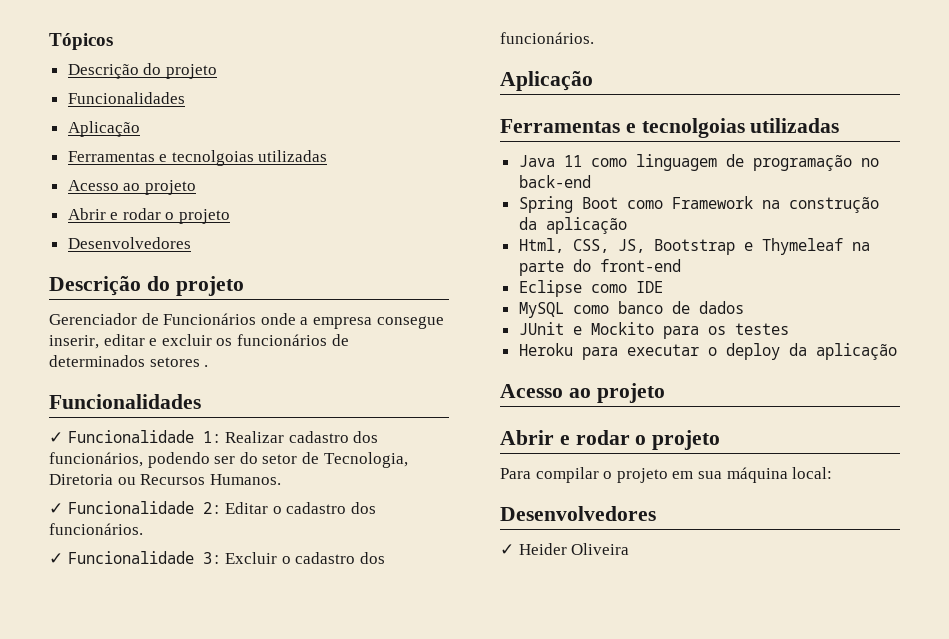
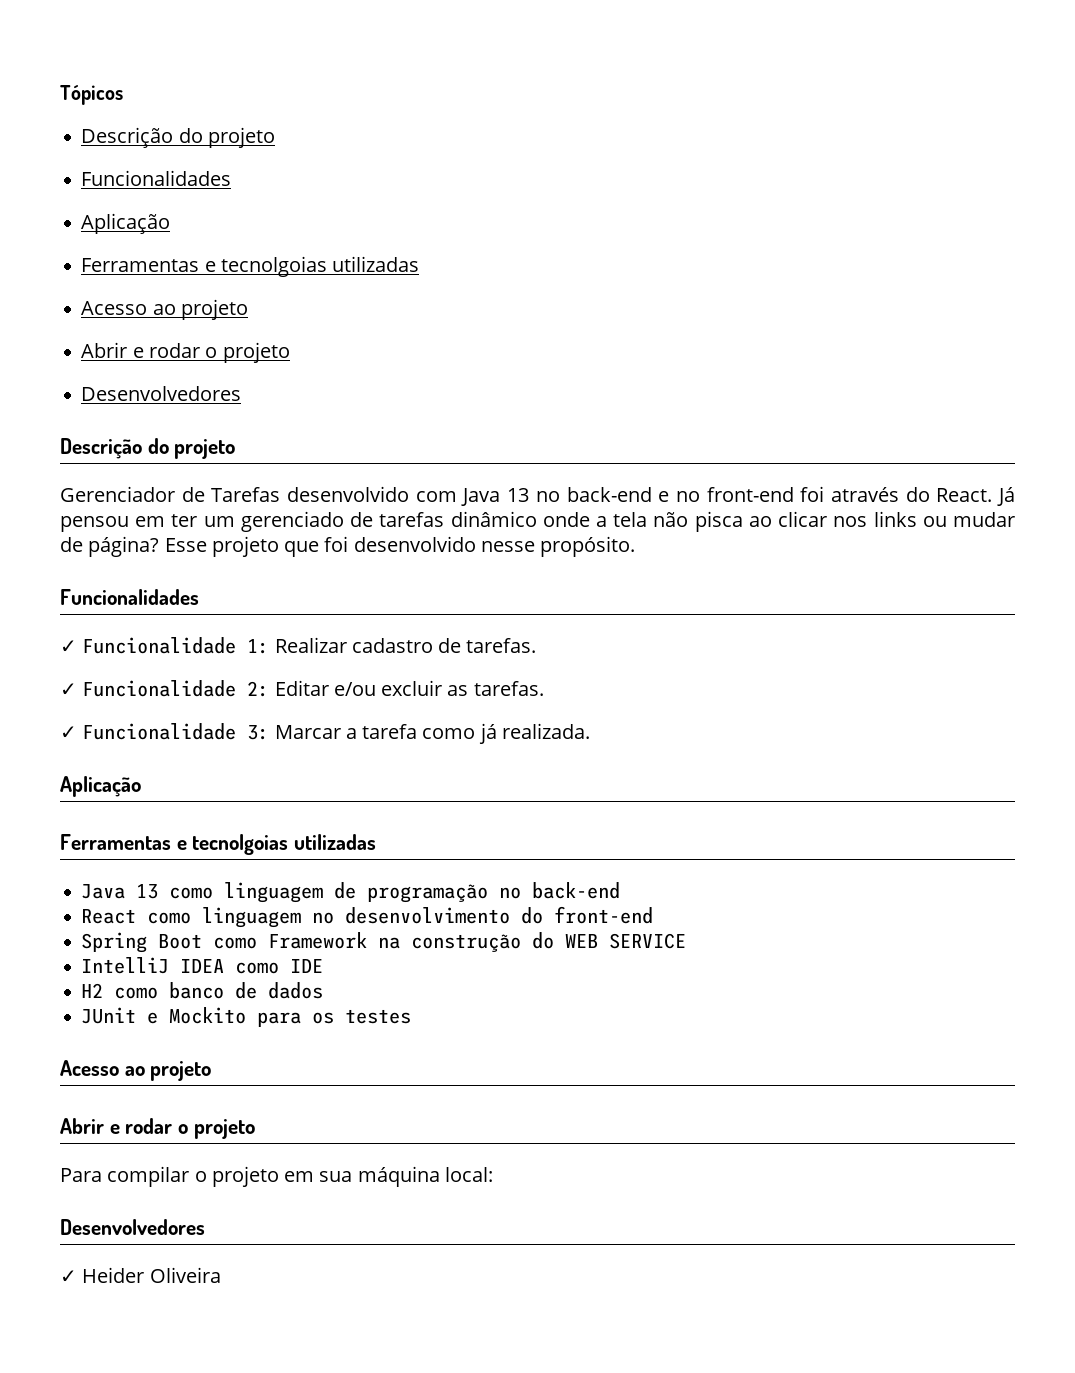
- Gerenciador de Funcionários onde a empresa consegue inserir, editar e excluir os funcionários de determinados setores .
+ Gerenciador de Tarefas desenvolvido com Java 13 no back-end e no front-end foi através do React. Já pensou em ter um gerenciado de tarefas dinâmico onde a tela não pisca ao clicar nos links ou mudar de página? Esse projeto que foi desenvolvido nesse propósito.
- ✓ Funcionalidade 1: Realizar cadastro dos funcionários, podendo ser do setor de Tecnologia, Diretoria ou Recursos Humanos.
+ ✓ Funcionalidade 1: Realizar cadastro de tarefas.
- ✓ Funcionalidade 2: Editar o cadastro dos funcionários.
+ ✓ Funcionalidade 2: Editar e/ou excluir as tarefas.
- ✓ Funcionalidade 3: Excluir o cadastro dos funcionários.
+ ✓ Funcionalidade 3: Marcar a tarefa como já realizada.
- Java 11 como linguagem de programação no back-end
+ Java 13 como linguagem de programação no back-end
+ React como linguagem no desenvolvimento do front-end
- Spring Boot como Framework na construção da aplicação
- Html, CSS, JS, Bootstrap e Thymeleaf na parte do front-end
- Eclipse como IDE
+ Spring Boot como Framework na construção do WEB SERVICE
+ IntelliJ IDEA como IDE
- MySQL como banco de dados
+ H2 como banco de dados
- Heroku para executar o deploy da aplicação

